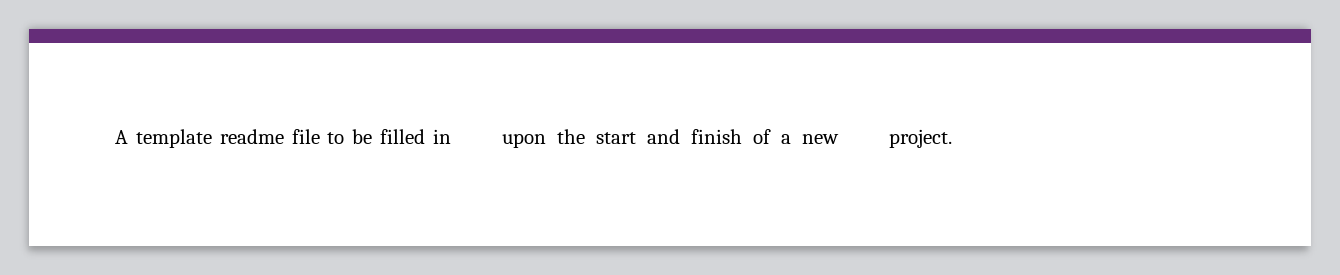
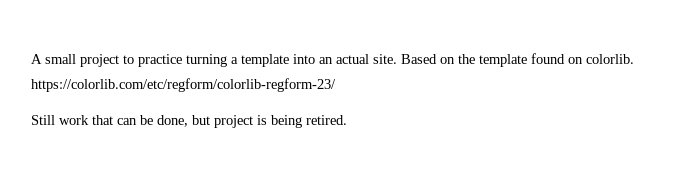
- A template readme file to be filled in upon the start and finish of a new project.
+ A small project to practice turning a template into an actual site. Based on the template found on colorlib. https://colorlib.com/etc/regform/colorlib-regform-23/
+ Still work that can be done, but project is being retired.

